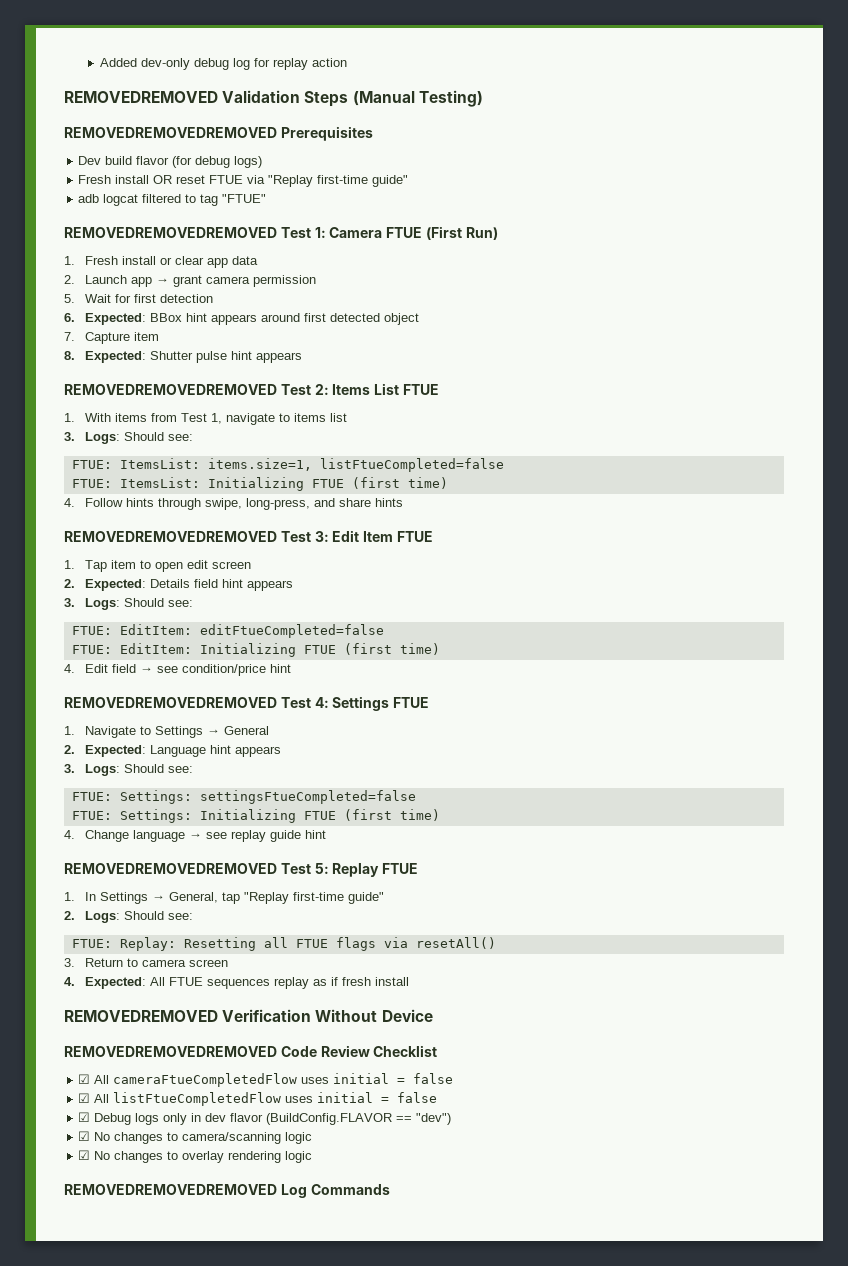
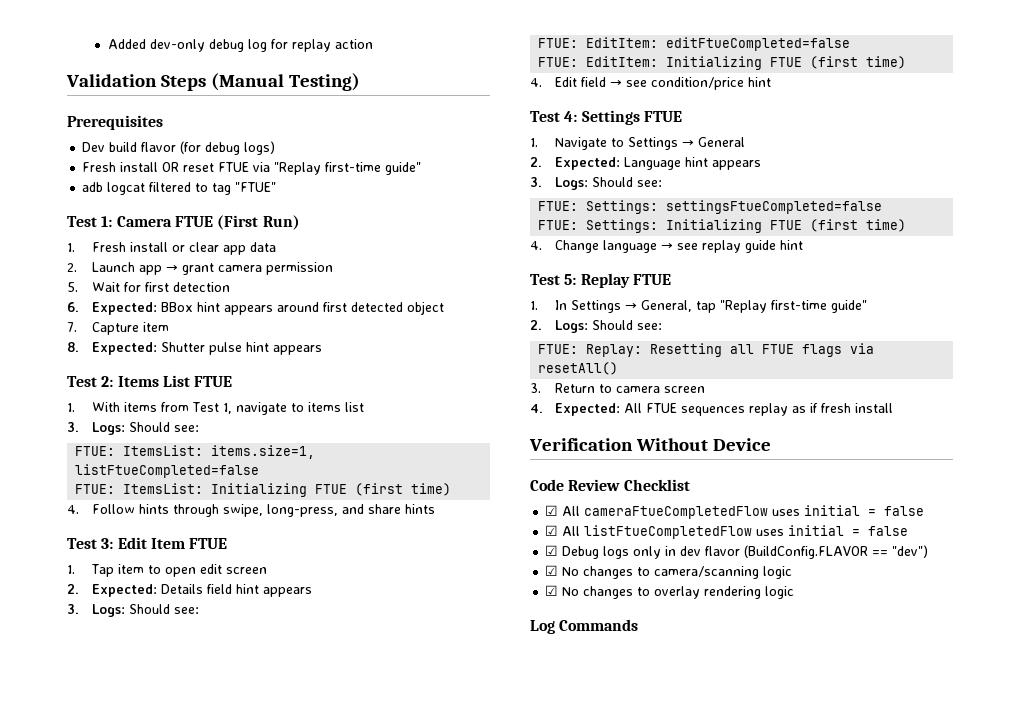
- REMOVEDREMOVED Validation Steps (Manual Testing)
+ Validation Steps (Manual Testing)
- REMOVEDREMOVEDREMOVED Prerequisites
+ Prerequisites
- REMOVEDREMOVEDREMOVED Test 1: Camera FTUE (First Run)
+ Test 1: Camera FTUE (First Run)
- REMOVEDREMOVEDREMOVED Test 2: Items List FTUE
+ Test 2: Items List FTUE
- REMOVEDREMOVEDREMOVED Test 3: Edit Item FTUE
+ Test 3: Edit Item FTUE
- REMOVEDREMOVEDREMOVED Test 4: Settings FTUE
+ Test 4: Settings FTUE
- REMOVEDREMOVEDREMOVED Test 5: Replay FTUE
+ Test 5: Replay FTUE
- REMOVEDREMOVED Verification Without Device
+ Verification Without Device
- REMOVEDREMOVEDREMOVED Code Review Checklist
+ Code Review Checklist
- REMOVEDREMOVEDREMOVED Log Commands
+ Log Commands

